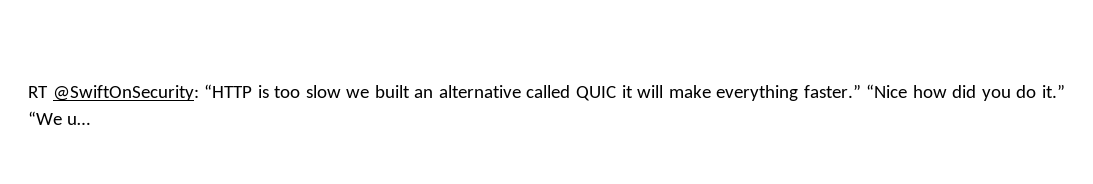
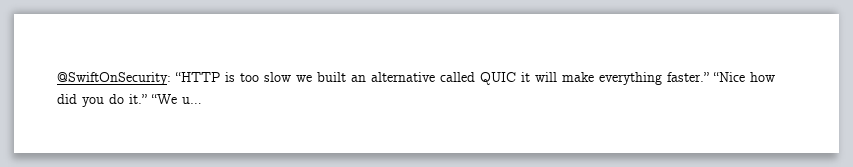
- RT @SwiftOnSecurity: “HTTP is too slow we built an alternative called QUIC it will make everything faster.”
+ @SwiftOnSecurity: “HTTP is too slow we built an alternative called QUIC it will make everything faster.”

